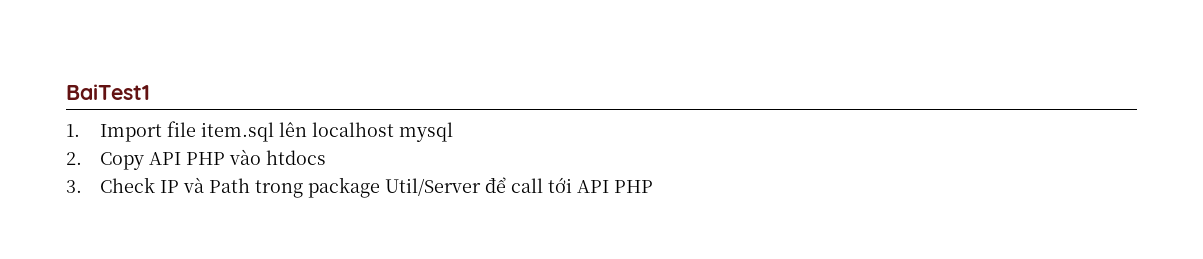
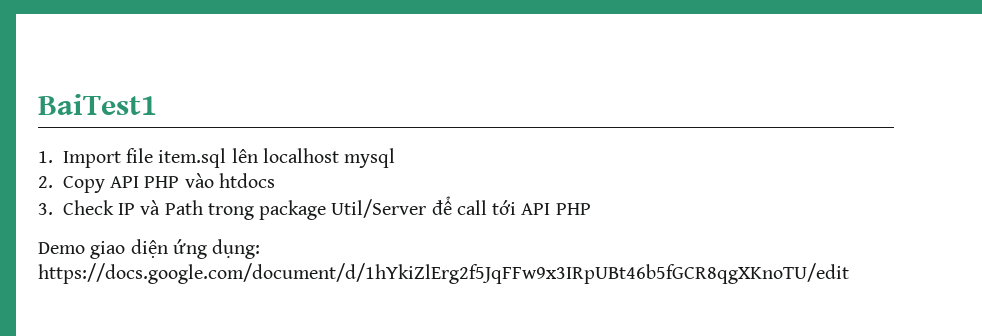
+ Demo giao diện ứng dụng: https://docs.google.com/document/d/1hYkiZlErg2f5JqFFw9x3IRpUBt46b5fGCR8qgXKnoTU/edit

